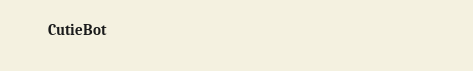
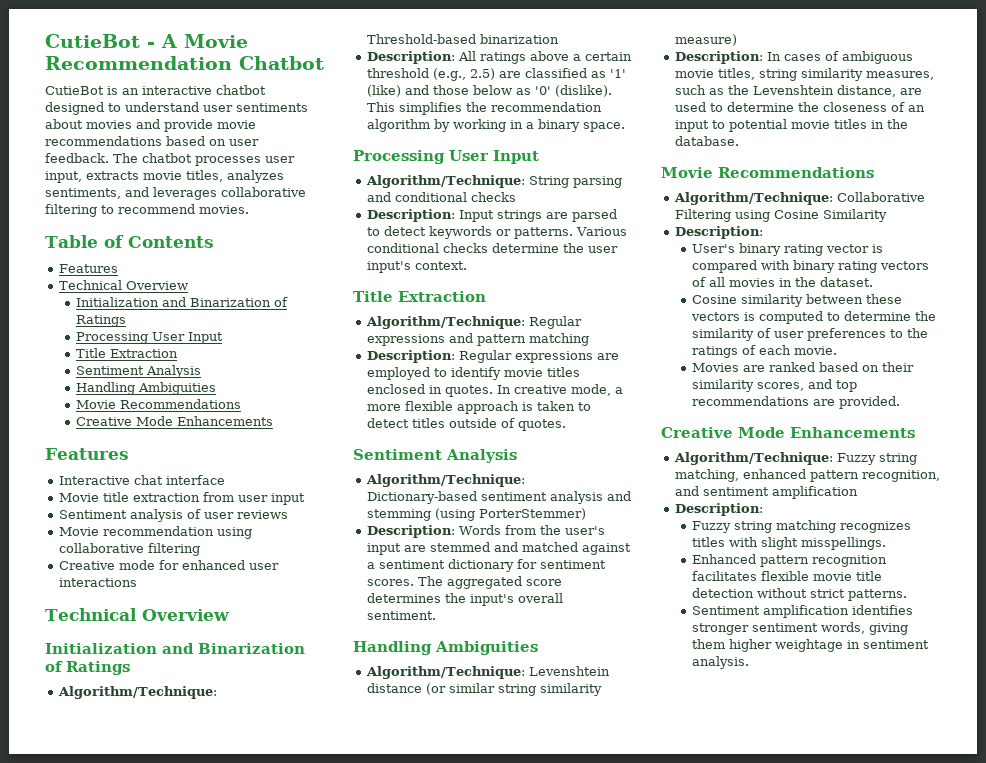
- CutieBot
+ CutieBot - A Movie Recommendation Chatbot
+ CutieBot is an interactive chatbot designed to understand user sentiments about movies and provide movie recommendations based on user feedback. The chatbot processes user input, extracts movie titles, analyzes sentiments, and leverages collaborative filtering to recommend movies.
+ Table of Contents
+ Features
+ Technical Overview
+ Initialization and Binarization of Ratings
+ Processing User Input
+ Title Extraction
+ Sentiment Analysis
+ Handling Ambiguities
+ Movie Recommendations
+ Creative Mode Enhancements
+ Features
+ Interactive chat interface
+ Movie title extraction from user input
+ Sentiment analysis of user reviews
+ Movie recommendation using collaborative filtering
+ Creative mode for enhanced user interactions
+ Technical Overview
+ Initialization and Binarization of Ratings
+ Algorithm/Technique: Threshold-based binarization
+ Description: All ratings above a certain threshold (e.g., 2.5) are classified as '1' (like) and those below as '0' (dislike). This simplifies the recommendation algorithm by working in a binary space.
+ Processing User Input
+ Algorithm/Technique: String parsing and conditional checks
+ Description: Input strings are parsed to detect keywords or patterns. Various conditional checks determine the user input's context.
+ Title Extraction
+ Algorithm/Technique: Regular expressions and pattern matching
+ Description: Regular expressions are employed to identify movie titles enclosed in quotes. In creative mode, a more flexible approach is taken to detect titles outside of quotes.
+ Sentiment Analysis
+ Algorithm/Technique: Dictionary-based sentiment analysis and stemming (using PorterStemmer)
+ Description: Words from the user's input are stemmed and matched against a sentiment dictionary for sentiment scores. The aggregated score determines the input's overall sentiment.
+ Handling Ambiguities
+ Algorithm/Technique: Levenshtein distance (or similar string similarity measure)
+ Description: In cases of ambiguous movie titles, string similarity measures, such as the Levenshtein distance, are used to determine the closeness of an input to potential movie titles in the database.
+ Movie Recommendations
+ Algorithm/Technique: Collaborative Filtering using Cosine Similarity
+ Description:
+ User's binary rating vector is compared with binary rating vectors of all movies in the dataset.
+ Cosine similarity between these vectors is computed to determine the similarity of user preferences to the ratings of each movie.
+ Movies are ranked based on their similarity scores, and top recommendations are provided.
+ Creative Mode Enhancements
+ Algorithm/Technique: Fuzzy string matching, enhanced pattern recognition, and sentiment amplification
+ Description:
+ Fuzzy string matching recognizes titles with slight misspellings.
+ Enhanced pattern recognition facilitates flexible movie title detection without strict patterns.
+ Sentiment amplification identifies stronger sentiment words, giving them higher weightage in sentiment analysis.

